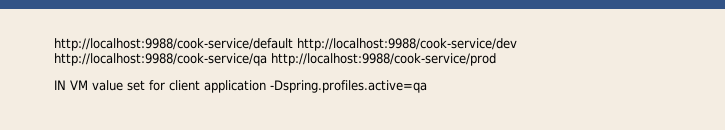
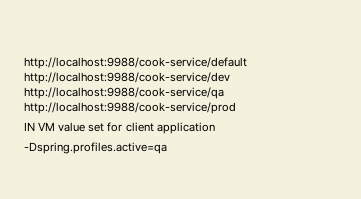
- IN VM value set for client application -Dspring.profiles.active=qa
+ IN VM value set for client application
+ -Dspring.profiles.active=qa

